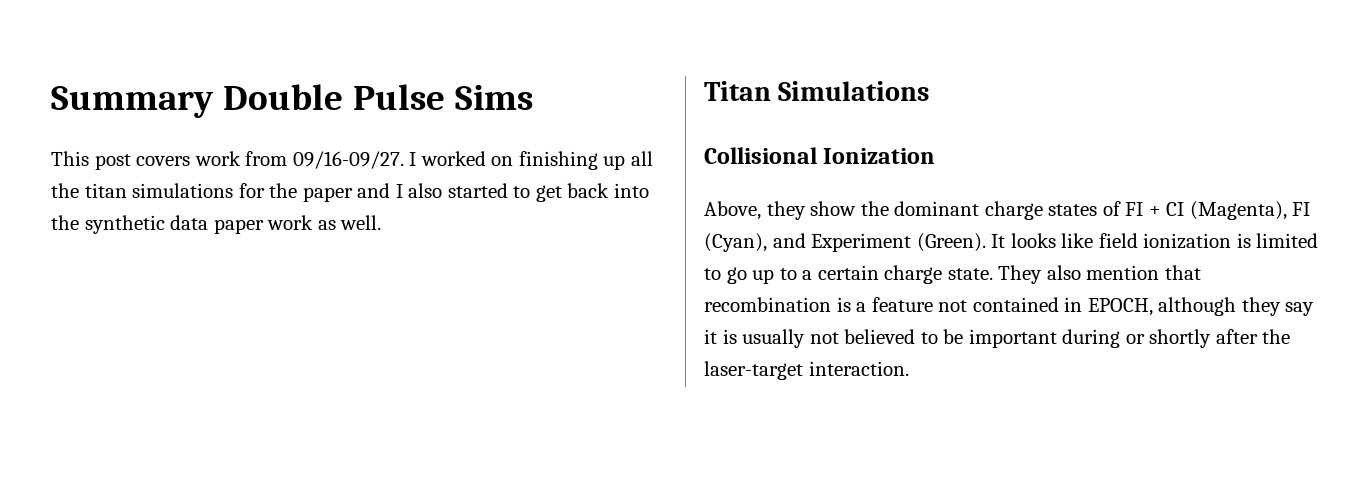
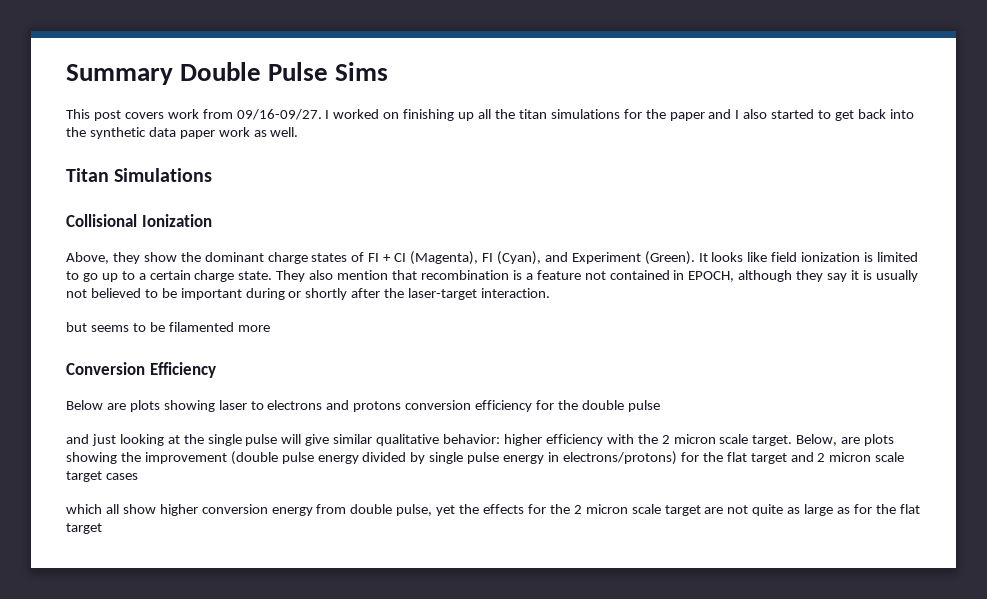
+ but seems to be filamented more
+ Conversion Efficiency
+ Below are plots showing laser to electrons and protons conversion efficiency for the double pulse
+ and just looking at the single pulse will give similar qualitative behavior: higher efficiency with the 2 micron scale target. Below, are plots showing the improvement (double pulse energy divided by single pulse energy in electrons/protons) for the flat target and 2 micron scale target cases
+ which all show higher conversion energy from double pulse, yet the effects for the 2 micron scale target are not quite as large as for the flat target

